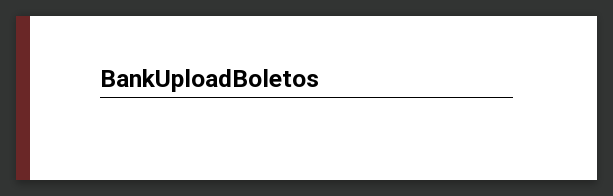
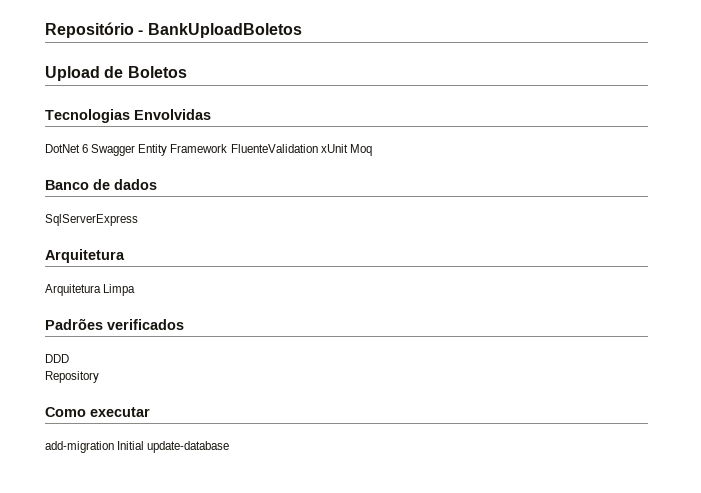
- BankUploadBoletos
+ Repositório - BankUploadBoletos
+ Upload de Boletos
+ Tecnologias Envolvidas
+ DotNet 6 Swagger Entity Framework FluenteValidation xUnit Moq
+ Banco de dados
+ SqlServerExpress
+ Arquitetura
+ Arquitetura Limpa
+ Padrões verificados
+ DDD
+ Repository
+ Como executar
+ add-migration Initial update-database

